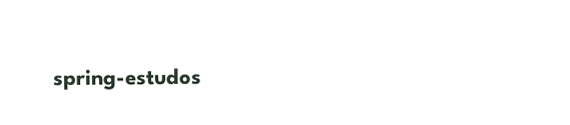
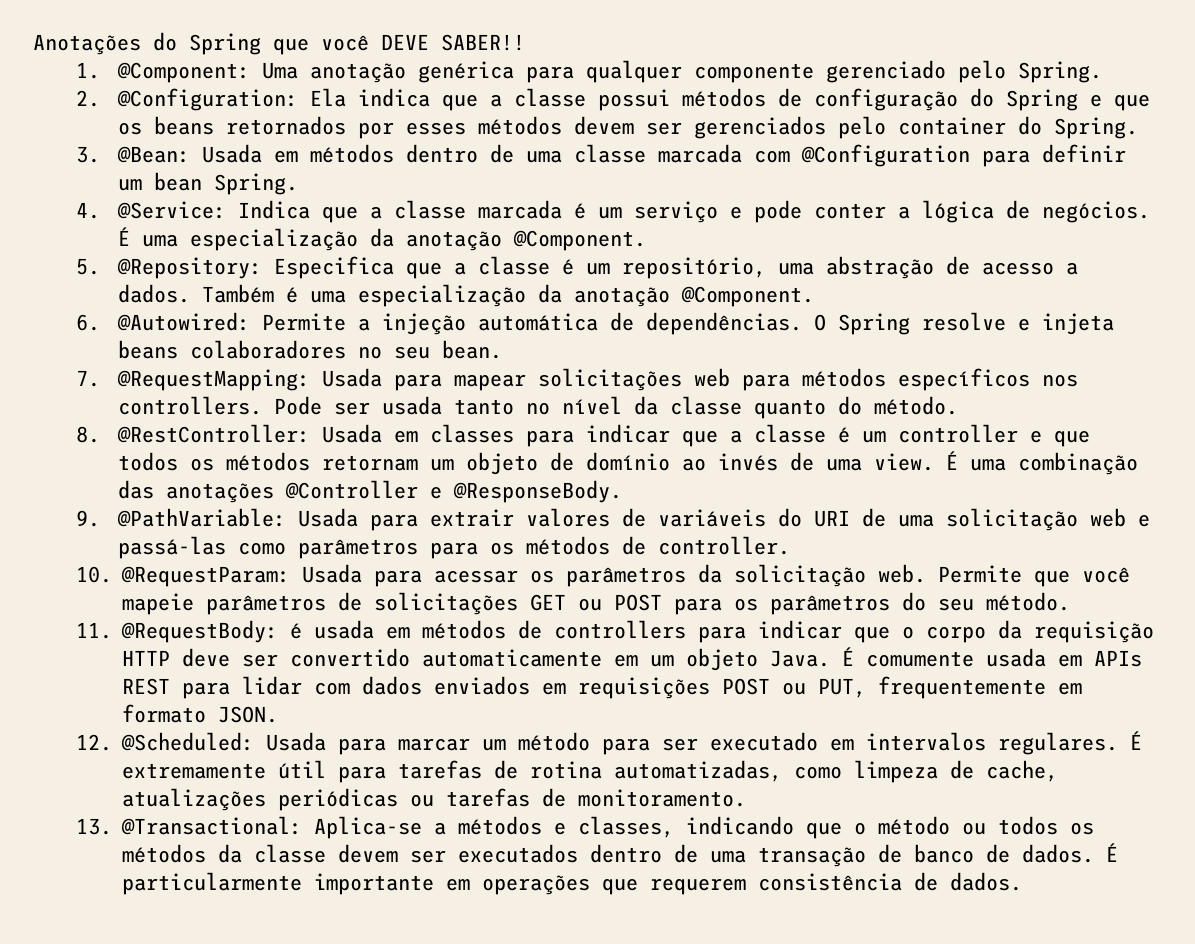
- spring-estudos
+ Anotações do Spring que você DEVE SABER!!
+ 1. @Component: Uma anotação genérica para qualquer componente gerenciado pelo Spring.
+ 2. @Configuration: Ela indica que a classe possui métodos de configuração do Spring e que os beans retornados por esses métodos devem ser gerenciados pelo container do Spring.
+ 3. @Bean: Usada em métodos dentro de uma classe marcada com @Configuration para definir um bean Spring.
+ 4. @Service: Indica que a classe marcada é um serviço e pode conter a lógica de negócios. É uma especialização da anotação @Component.
+ 5. @Repository: Especifica que a classe é um repositório, uma abstração de acesso a dados. Também é uma especialização da anotação @Component.
+ 6. @Autowired: Permite a injeção automática de dependências. O Spring resolve e injeta beans colaboradores no seu bean.
+ 7. @RequestMapping: Usada para mapear solicitações web para métodos específicos nos controllers. Pode ser usada tanto no nível da classe quanto do método.
+ 8. @RestController: Usada em classes para indicar que a classe é um controller e que todos os métodos retornam um objeto de domínio ao invés de uma view. É uma combinação das anotações @Controller e @ResponseBody.
+ 9. @PathVariable: Usada para extrair valores de variáveis do URI de uma solicitação web e passá-las como parâmetros para os métodos de controller.
+ 10. @RequestParam: Usada para acessar os parâmetros da solicitação web. Permite que você mapeie parâmetros de solicitações GET ou POST para os parâmetros do seu método.
+ 11. @RequestBody: é usada em métodos de controllers para indicar que o corpo da requisição HTTP deve ser convertido automaticamente em um objeto Java. É comumente usada em APIs REST para lidar com dados enviados em requisições POST ou PUT, frequentemente em formato JSON.
+ 12. @Scheduled: Usada para marcar um método para ser executado em intervalos regulares. É extremamente útil para tarefas de rotina automatizadas, como limpeza de cache, atualizações periódicas ou tarefas de monitoramento.
+ 13. @Transactional: Aplica-se a métodos e classes, indicando que o método ou todos os métodos da classe devem ser executados dentro de uma transação de banco de dados. É particularmente importante em operações que requerem consistência de dados.

